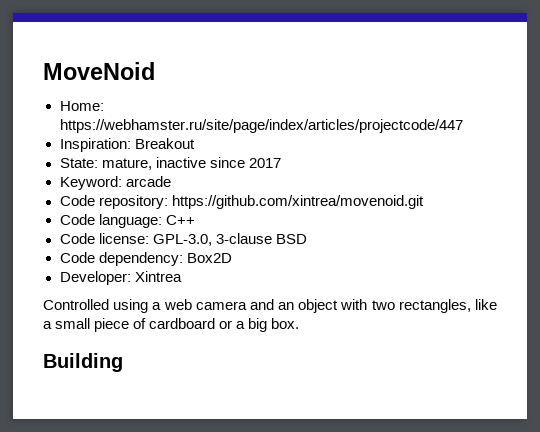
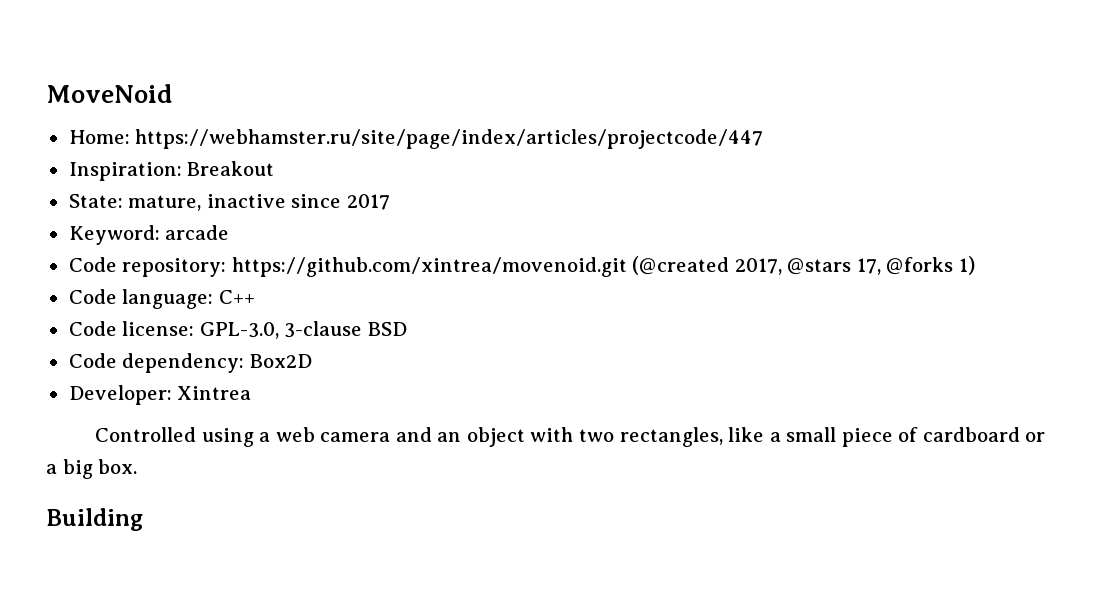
- Code repository: https://github.com/xintrea/movenoid.git
+ Code repository: https://github.com/xintrea/movenoid.git (@created 2017, @stars 17, @forks 1)

